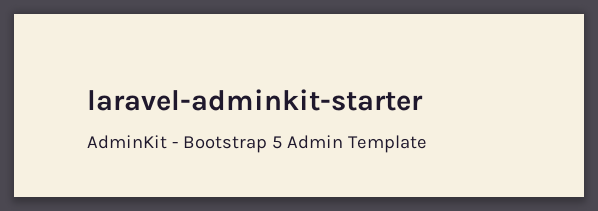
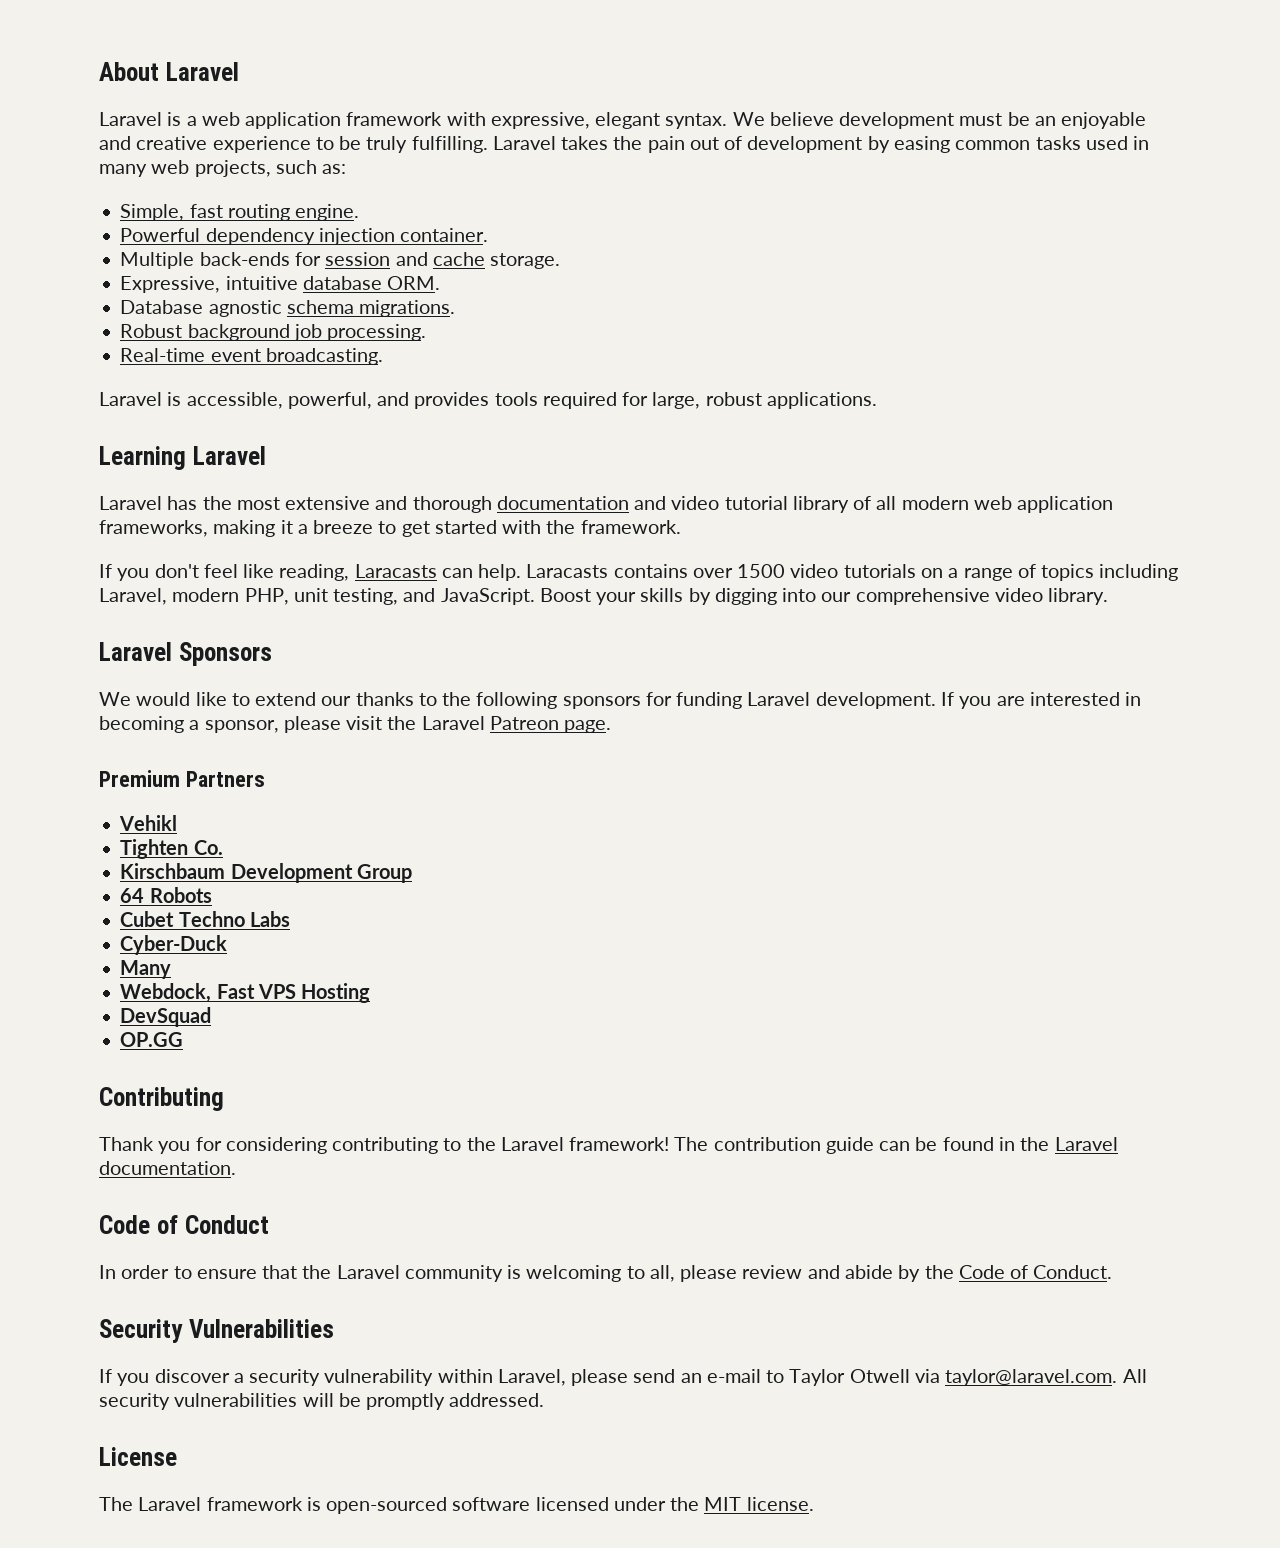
- laravel-adminkit-starter
- AdminKit - Bootstrap 5 Admin Template
+ About Laravel
+ Laravel is a web application framework with expressive, elegant syntax. We believe development must be an enjoyable and creative experience to be truly fulfilling. Laravel takes the pain out of development by easing common tasks used in many web projects, such as:
+ Simple, fast routing engine.
+ Powerful dependency injection container.
+ Multiple back-ends for session and cache storage.
+ Expressive, intuitive database ORM.
+ Database agnostic schema migrations.
+ Robust background job processing.
+ Real-time event broadcasting.
+ Laravel is accessible, powerful, and provides tools required for large, robust applications.
+ Learning Laravel
+ Laravel has the most extensive and thorough documentation and video tutorial library of all modern web application frameworks, making it a breeze to get started with the framework.
+ If you don't feel like reading, Laracasts can help. Laracasts contains over 1500 video tutorials on a range of topics including Laravel, modern PHP, unit testing, and JavaScript. Boost your skills by digging into our comprehensive video library.
+ Laravel Sponsors
+ We would like to extend our thanks to the following sponsors for funding Laravel development. If you are interested in becoming a sponsor, please visit the Laravel Patreon page.
+ Premium Partners
+ Vehikl
+ Tighten Co.
+ Kirschbaum Development Group
+ 64 Robots
+ Cubet Techno Labs
+ Cyber-Duck
+ Many
+ Webdock, Fast VPS Hosting
+ DevSquad
+ OP.GG
+ Contributing
+ Thank you for considering contributing to the Laravel framework! The contribution guide can be found in the Laravel documentation.
+ Code of Conduct
+ In order to ensure that the Laravel community is welcoming to all, please review and abide by the Code of Conduct.
+ Security Vulnerabilities
+ If you discover a security vulnerability within Laravel, please send an e-mail to Taylor Otwell via taylor@laravel.com. All security vulnerabilities will be promptly addressed.
+ License
+ The Laravel framework is open-sourced software licensed under the MIT license.

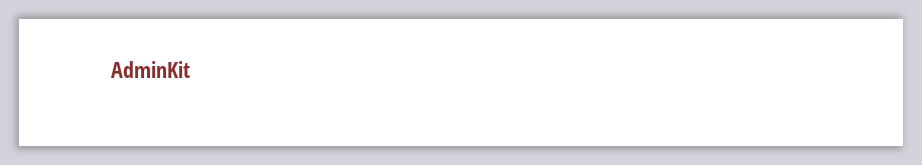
- About Laravel
- Laravel is a web application framework with expressive, elegant syntax. We believe development must be an enjoyable and creative experience to be truly fulfilling. Laravel takes the pain out of development by easing common tasks used in many web projects, such as:
- Simple, fast routing engine.
- Powerful dependency injection container.
- Multiple back-ends for session and cache storage.
- Expressive, intuitive database ORM.
- Database agnostic schema migrations.
- Robust background job processing.
- Real-time event broadcasting.
- Laravel is accessible, powerful, and provides tools required for large, robust applications.
- Learning Laravel
- Laravel has the most extensive and thorough documentation and video tutorial library of all modern web application frameworks, making it a breeze to get started with the framework.
- If you don't feel like reading, Laracasts can help. Laracasts contains over 1500 video tutorials on a range of topics including Laravel, modern PHP, unit testing, and JavaScript. Boost your skills by digging into our comprehensive video library.
- Laravel Sponsors
- We would like to extend our thanks to the following sponsors for funding Laravel development. If you are interested in becoming a sponsor, please visit the Laravel Patreon page.
- Premium Partners
- Vehikl
- Tighten Co.
- Kirschbaum Development Group
- 64 Robots
- Cubet Techno Labs
- Cyber-Duck
- Many
- Webdock, Fast VPS Hosting
- DevSquad
- OP.GG
- Contributing
- Thank you for considering contributing to the Laravel framework! The contribution guide can be found in the Laravel documentation.
- Code of Conduct
- In order to ensure that the Laravel community is welcoming to all, please review and abide by the Code of Conduct.
- Security Vulnerabilities
- If you discover a security vulnerability within Laravel, please send an e-mail to Taylor Otwell via taylor@laravel.com. All security vulnerabilities will be promptly addressed.
- License
- The Laravel framework is open-sourced software licensed under the MIT license.
+ AdminKit

